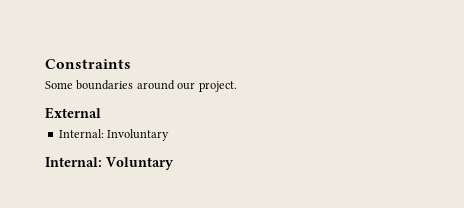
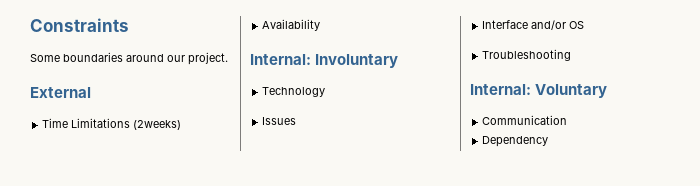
+ Time Limitations (2weeks)
+ Availability
  Internal: Involuntary
+ Technology
+ Issues
+ Interface and/or OS
+ Troubleshooting
+ Communication
+ Dependency

